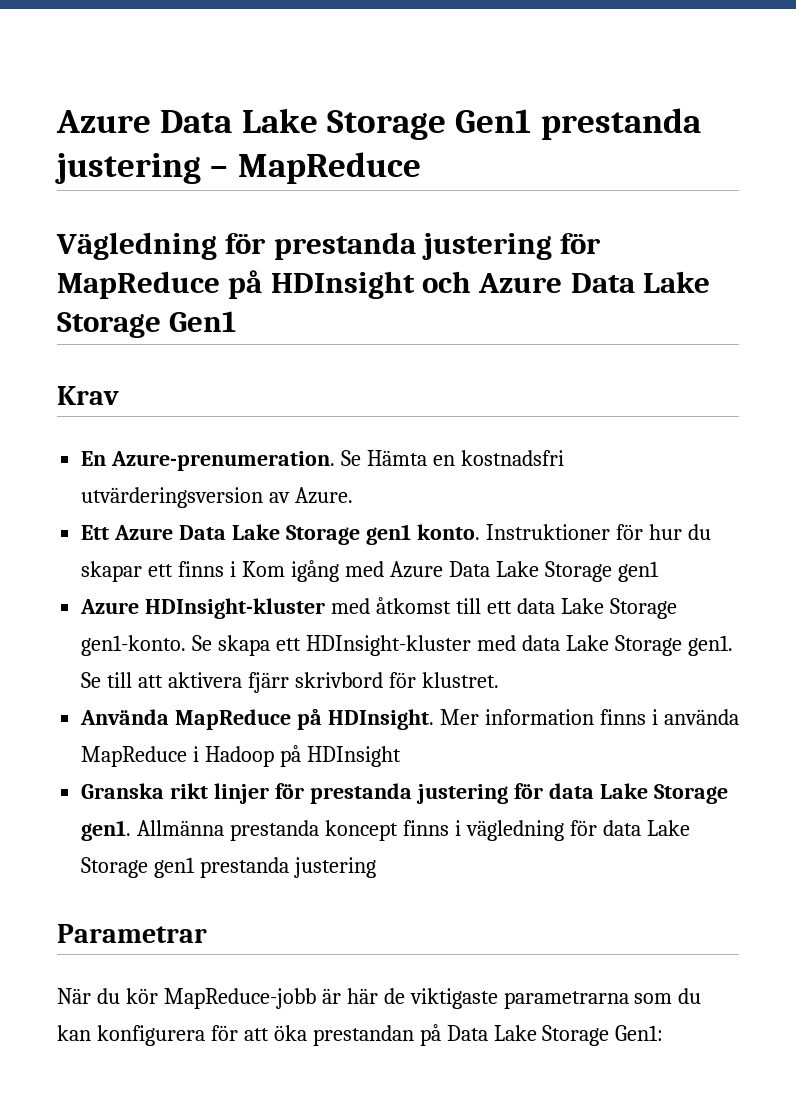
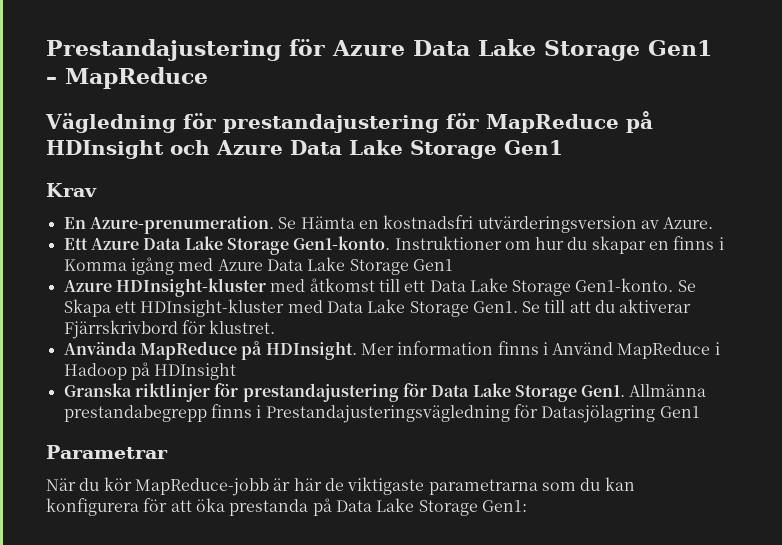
- Azure Data Lake Storage Gen1 prestanda justering – MapReduce
+ Prestandajustering för Azure Data Lake Storage Gen1 – MapReduce
- Vägledning för prestanda justering för MapReduce på HDInsight och Azure Data Lake Storage Gen1
+ Vägledning för prestandajustering för MapReduce på HDInsight och Azure Data Lake Storage Gen1
- Ett Azure Data Lake Storage gen1 konto. Instruktioner för hur du skapar ett finns i Kom igång med Azure Data Lake Storage gen1
+ Ett Azure Data Lake Storage Gen1-konto. Instruktioner om hur du skapar en finns i Komma igång med Azure Data Lake Storage Gen1
- Azure HDInsight-kluster med åtkomst till ett data Lake Storage gen1-konto. Se skapa ett HDInsight-kluster med data Lake Storage gen1.
+ Azure HDInsight-kluster med åtkomst till ett Data Lake Storage Gen1-konto. Se Skapa ett HDInsight-kluster med Data Lake Storage Gen1.
- Se till att aktivera fjärr skrivbord för klustret.
+ Se till att du aktiverar Fjärrskrivbord för klustret.
- Mer information finns i använda MapReduce i Hadoop på HDInsight
+ Mer information finns i Använd MapReduce i Hadoop på HDInsight
- Granska rikt linjer för prestanda justering för data Lake Storage gen1. Allmänna prestanda koncept finns i vägledning för data Lake Storage gen1 prestanda justering
+ Granska riktlinjer för prestandajustering för Data Lake Storage Gen1. Allmänna prestandabegrepp finns i Prestandajusteringsvägledning för Datasjölagring Gen1
- När du kör MapReduce-jobb är här de viktigaste parametrarna som du kan konfigurera för att öka prestandan på Data Lake Storage Gen1:
+ När du kör MapReduce-jobb är här de viktigaste parametrarna som du kan konfigurera för att öka prestanda på Data Lake Storage Gen1:

